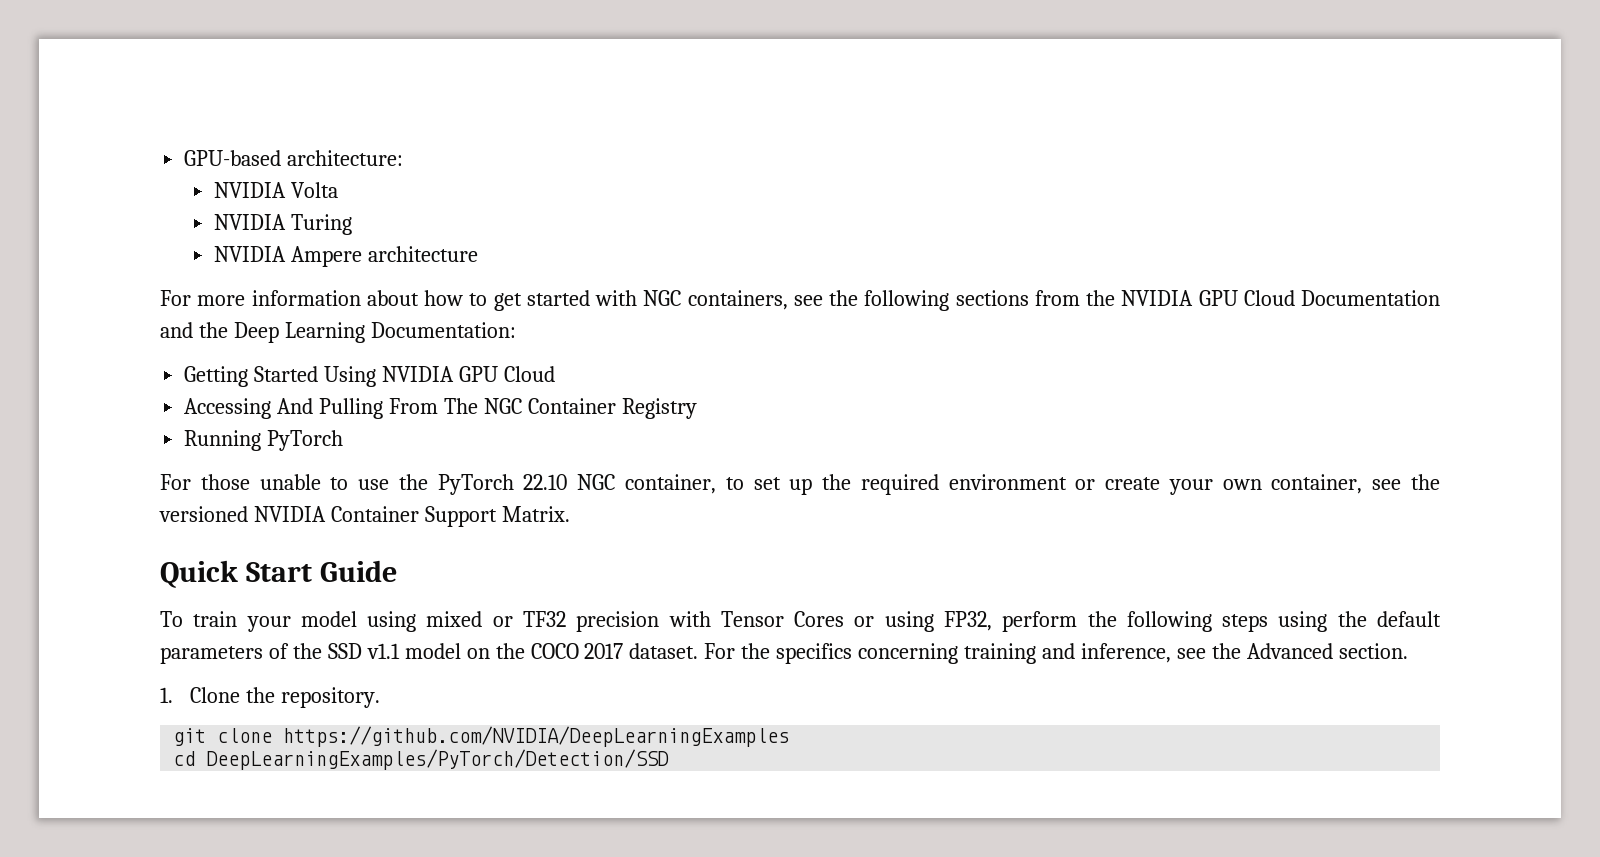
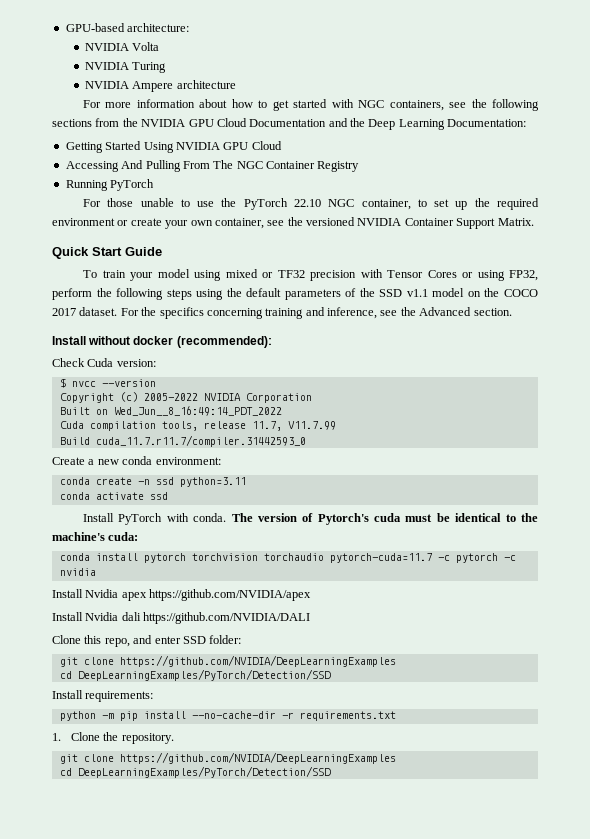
+ Install without docker (recommended):
+ Check Cuda version:
+ $ nvcc --version
+ Copyright (c) 2005-2022 NVIDIA Corporation
+ Built on Wed_Jun__8_16:49:14_PDT_2022
+ Cuda compilation tools, release 11.7, V11.7.99
+ Build cuda_11.7.r11.7/compiler.31442593_0
+ Create a new conda environment:
+ conda create -n ssd python=3.11
+ conda activate ssd
+ Install PyTorch with conda. The version of Pytorch's cuda must be identical to the machine's cuda:
+ conda install pytorch torchvision torchaudio pytorch-cuda=11.7 -c pytorch -c nvidia
+ Install Nvidia apex https://github.com/NVIDIA/apex
+ Install Nvidia dali https://github.com/NVIDIA/DALI
+ Clone this repo, and enter SSD folder:
+ git clone https://github.com/NVIDIA/DeepLearningExamples
+ cd DeepLearningExamples/PyTorch/Detection/SSD
+ Install requirements:
+ python -m pip install --no-cache-dir -r requirements.txt

